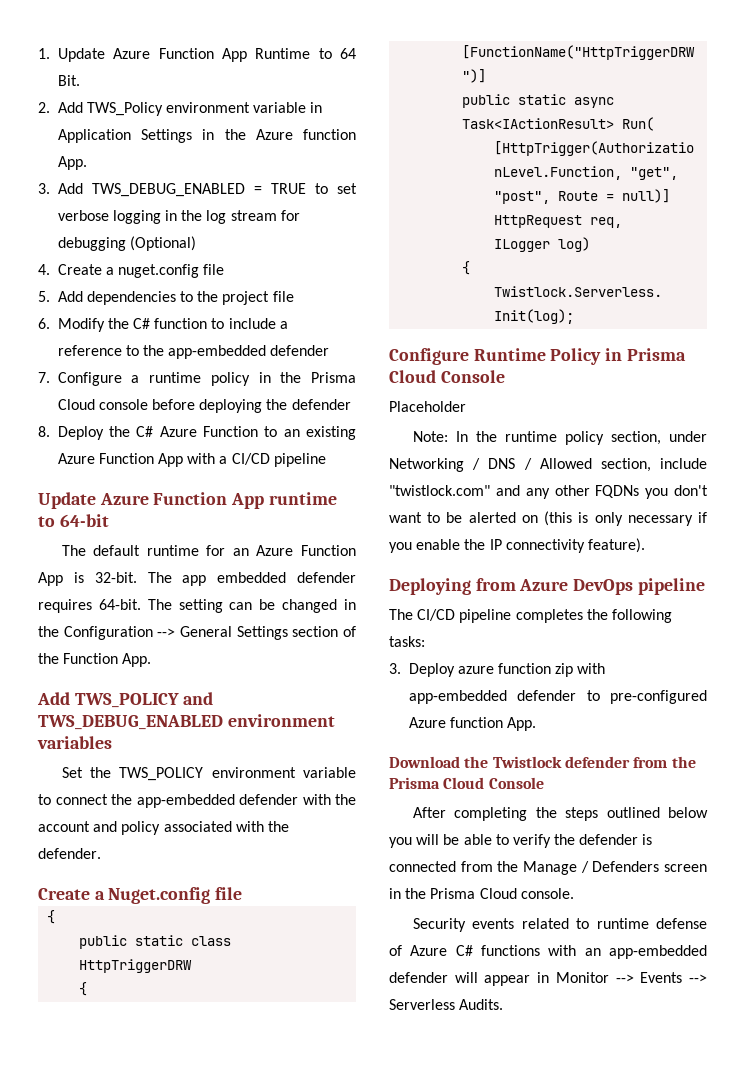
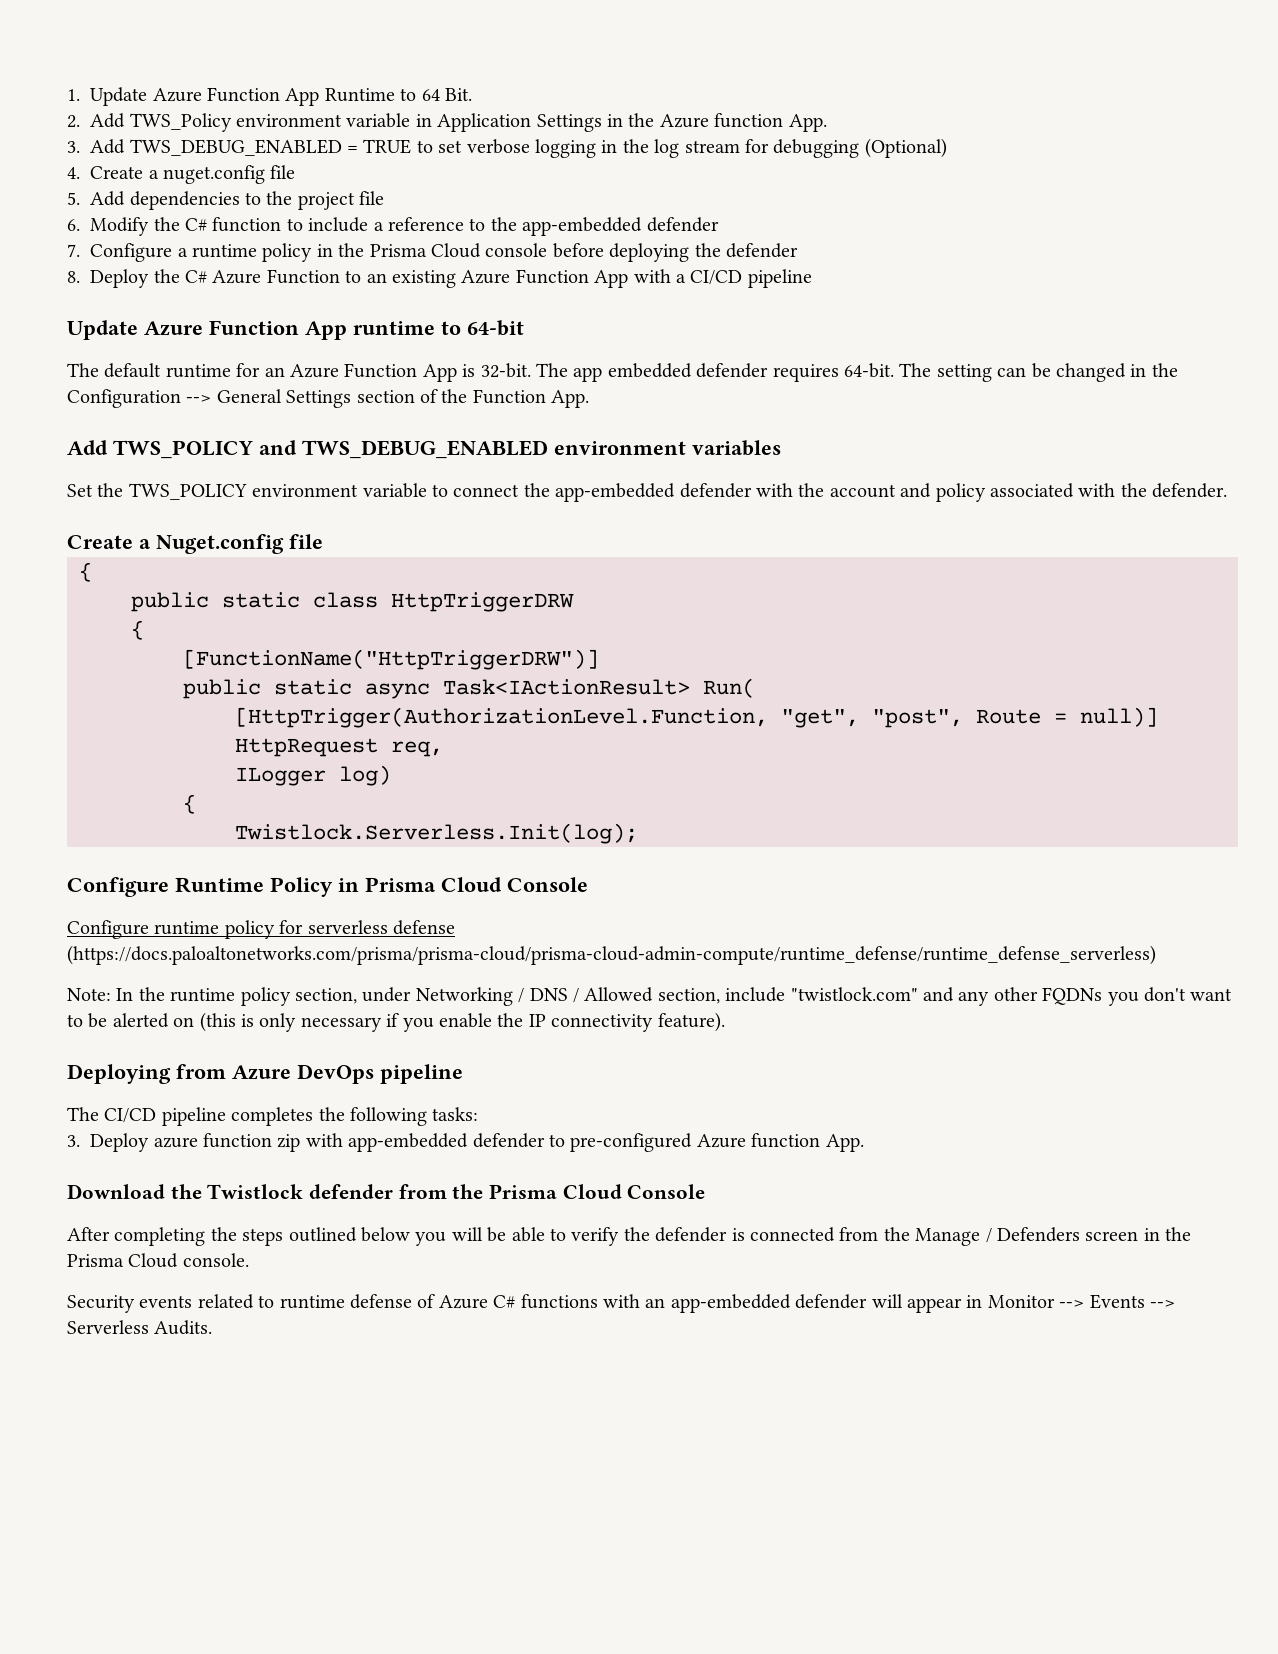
- Placeholder
+ Configure runtime policy for serverless defense (https://docs.paloaltonetworks.com/prisma/prisma-cloud/prisma-cloud-admin-compute/runtime_defense/runtime_defense_serverless)

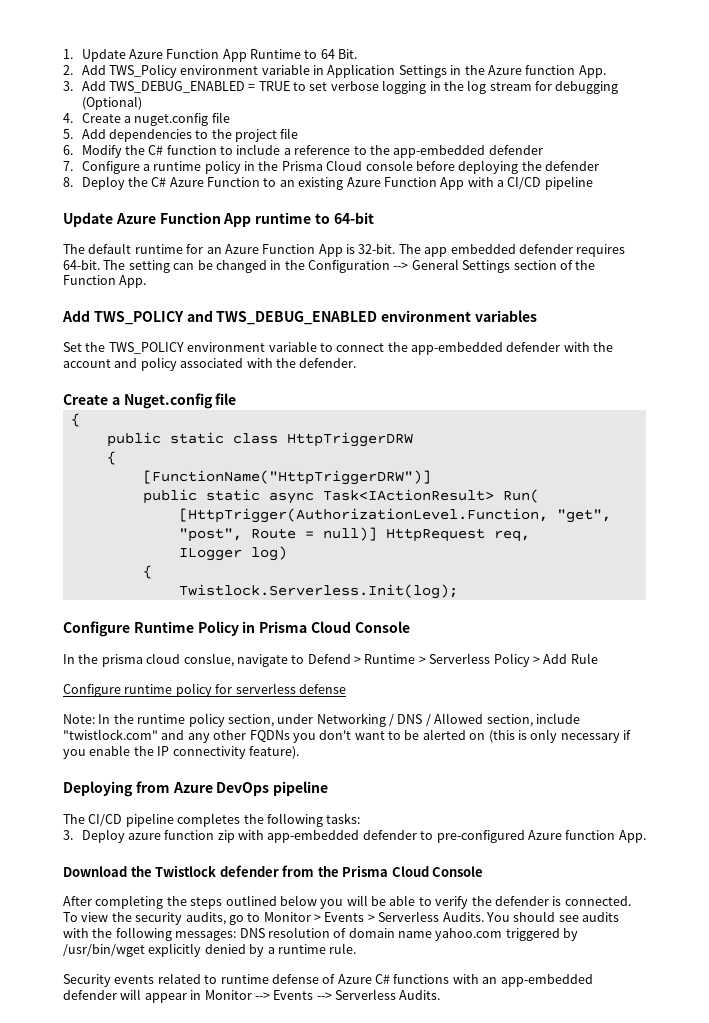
+ In the prisma cloud conslue, navigate to Defend > Runtime > Serverless Policy > Add Rule
- Configure runtime policy for serverless defense (https://docs.paloaltonetworks.com/prisma/prisma-cloud/prisma-cloud-admin-compute/runtime_defense/runtime_defense_serverless)
+ Configure runtime policy for serverless defense
- After completing the steps outlined below you will be able to verify the defender is connected from the Manage / Defenders screen in the Prisma Cloud console.
+ After completing the steps outlined below you will be able to verify the defender is connected. To view the security audits, go to Monitor > Events > Serverless Audits. You should see audits with the following messages: DNS resolution of domain name yahoo.com triggered by /usr/bin/wget explicitly denied by a runtime rule.

